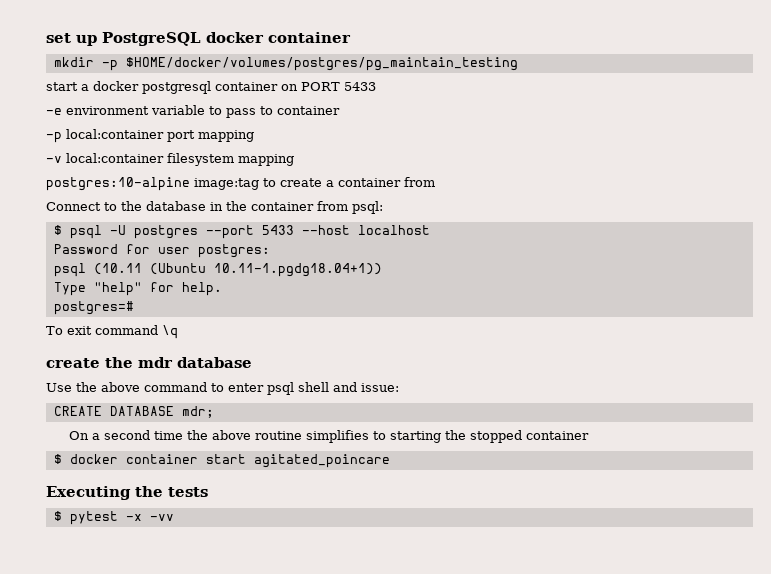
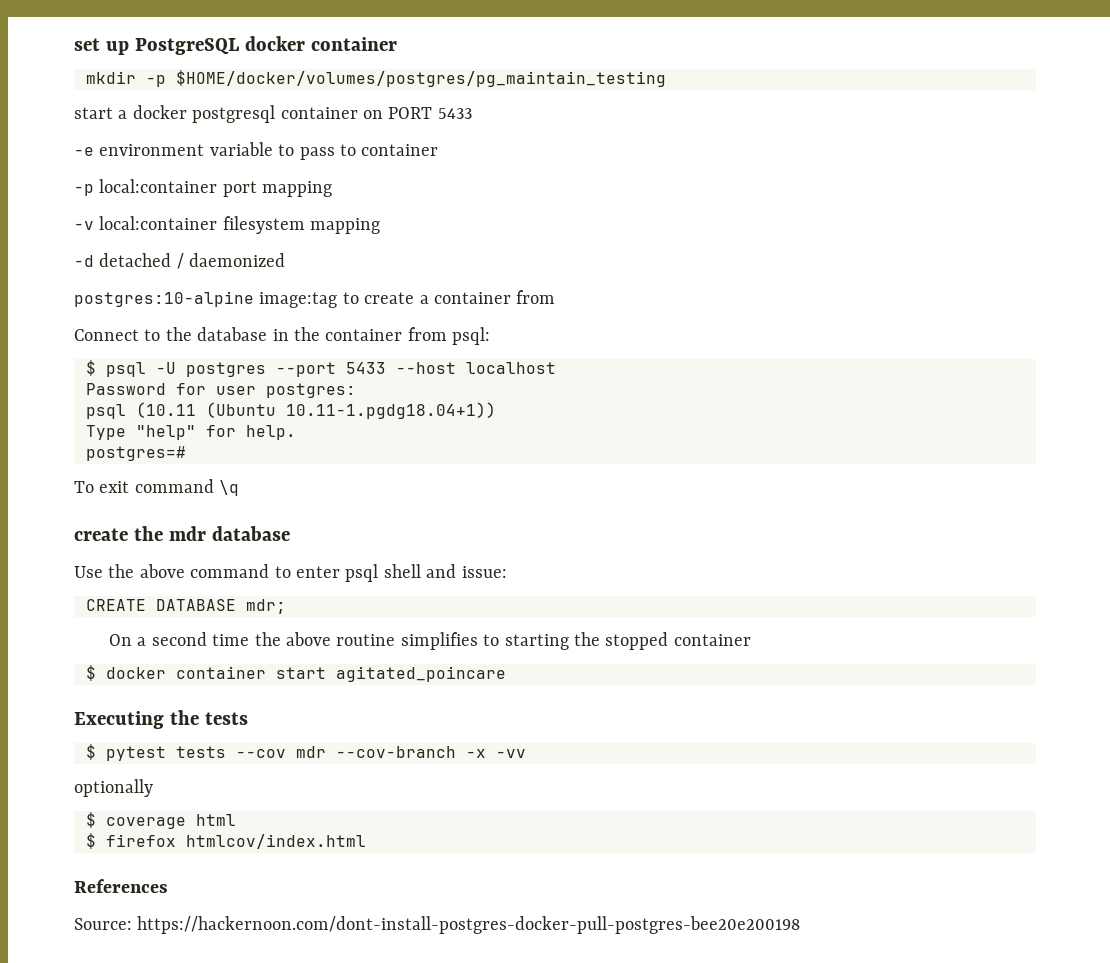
+ -d detached / daemonized
- $ pytest -x -vv
+ $ pytest tests --cov mdr --cov-branch -x -vv
+ optionally
+ $ coverage html
+ $ firefox htmlcov/index.html
+ References
+ Source: https://hackernoon.com/dont-install-postgres-docker-pull-postgres-bee20e200198

